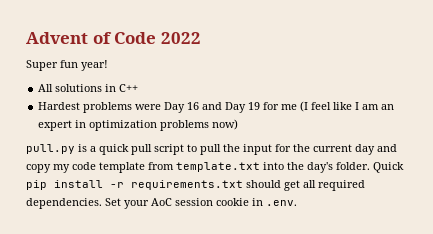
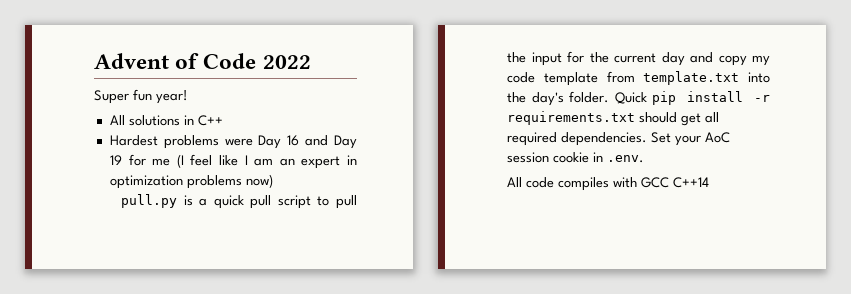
+ All code compiles with GCC C++14

